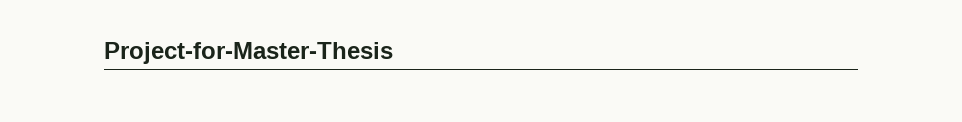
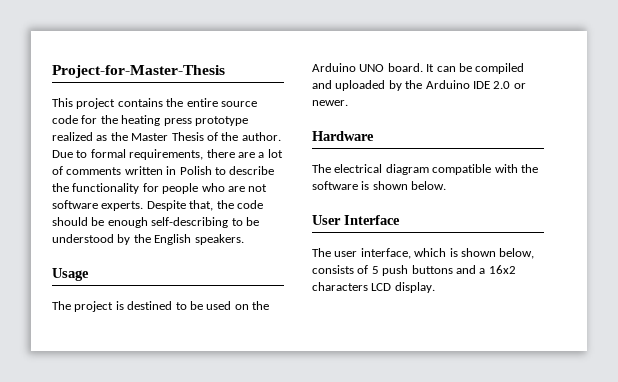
+ This project contains the entire source code for the heating press prototype realized as the Master Thesis of the author. Due to formal requirements, there are a lot of comments written in Polish to describe the functionality for people who are not software experts. Despite that, the code should be enough self-describing to be understood by the English speakers.
+ Usage
+ The project is destined to be used on the Arduino UNO board. It can be compiled and uploaded by the Arduino IDE 2.0 or newer.
+ Hardware
+ The electrical diagram compatible with the software is shown below.
+ User Interface
+ The user interface, which is shown below, consists of 5 push buttons and a 16x2 characters LCD display.

